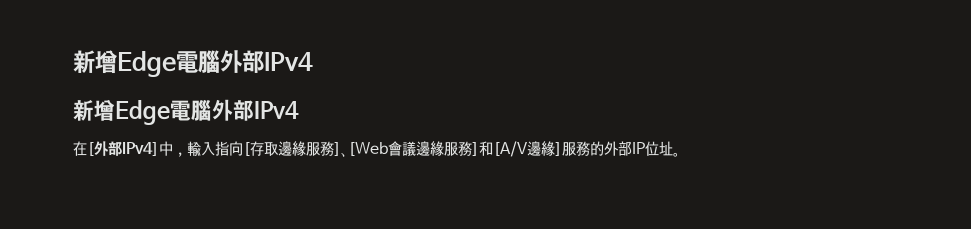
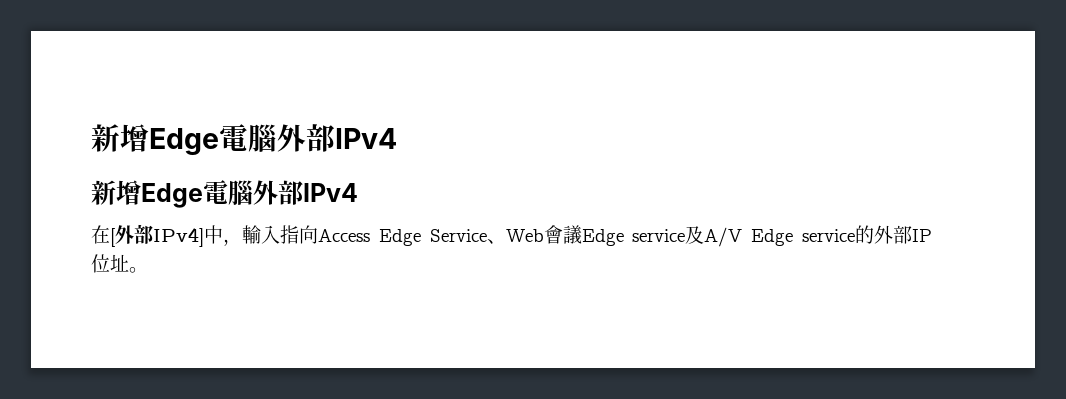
- 在[外部IPv4]中，輸入指向[存取邊緣服務]、[Web會議邊緣服務]和[A/V邊緣]服務的外部IP位址。
+ 在[外部IPv4]中，輸入指向Access Edge Service、Web會議Edge service及A/V Edge service的外部IP位址。

